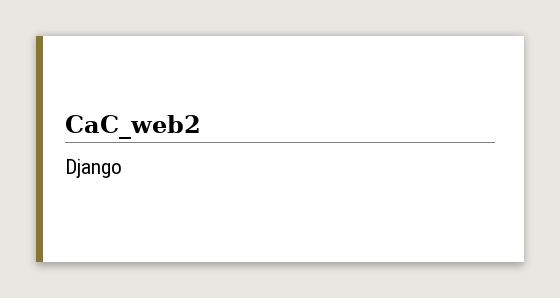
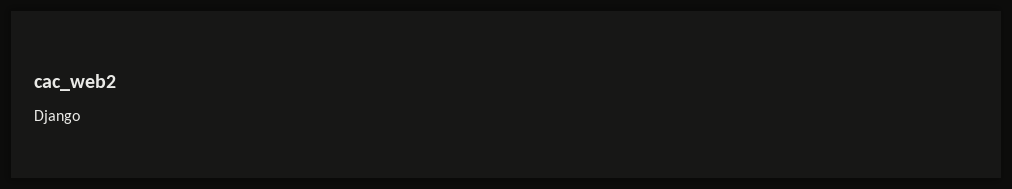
- CaC_web2
+ cac_web2

